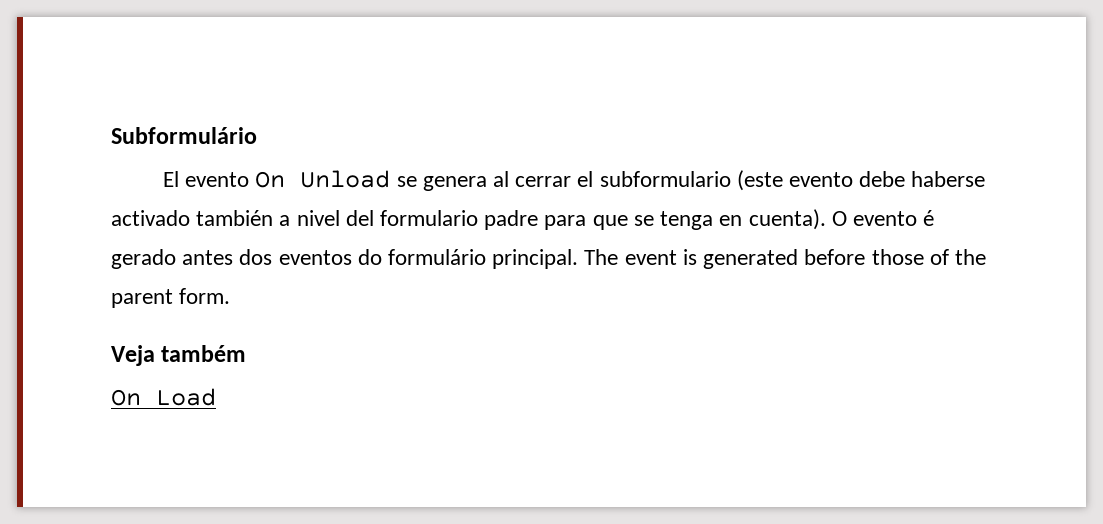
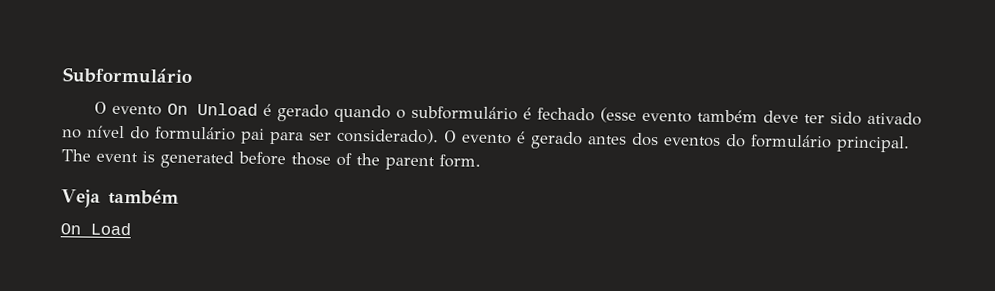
- El evento On Unload se genera al cerrar el subformulario (este evento debe haberse activado también a nivel del formulario padre para que se tenga en cuenta).
+ O evento On Unload é gerado quando o subformulário é fechado (esse evento também deve ter sido ativado no nível do formulário pai para ser considerado).

